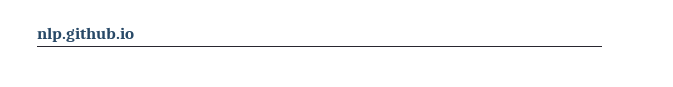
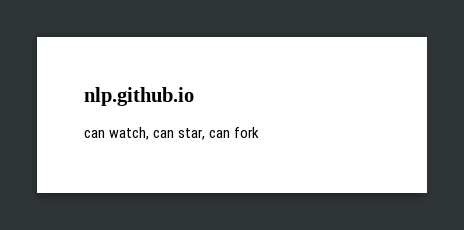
+ can watch, can star, can fork

